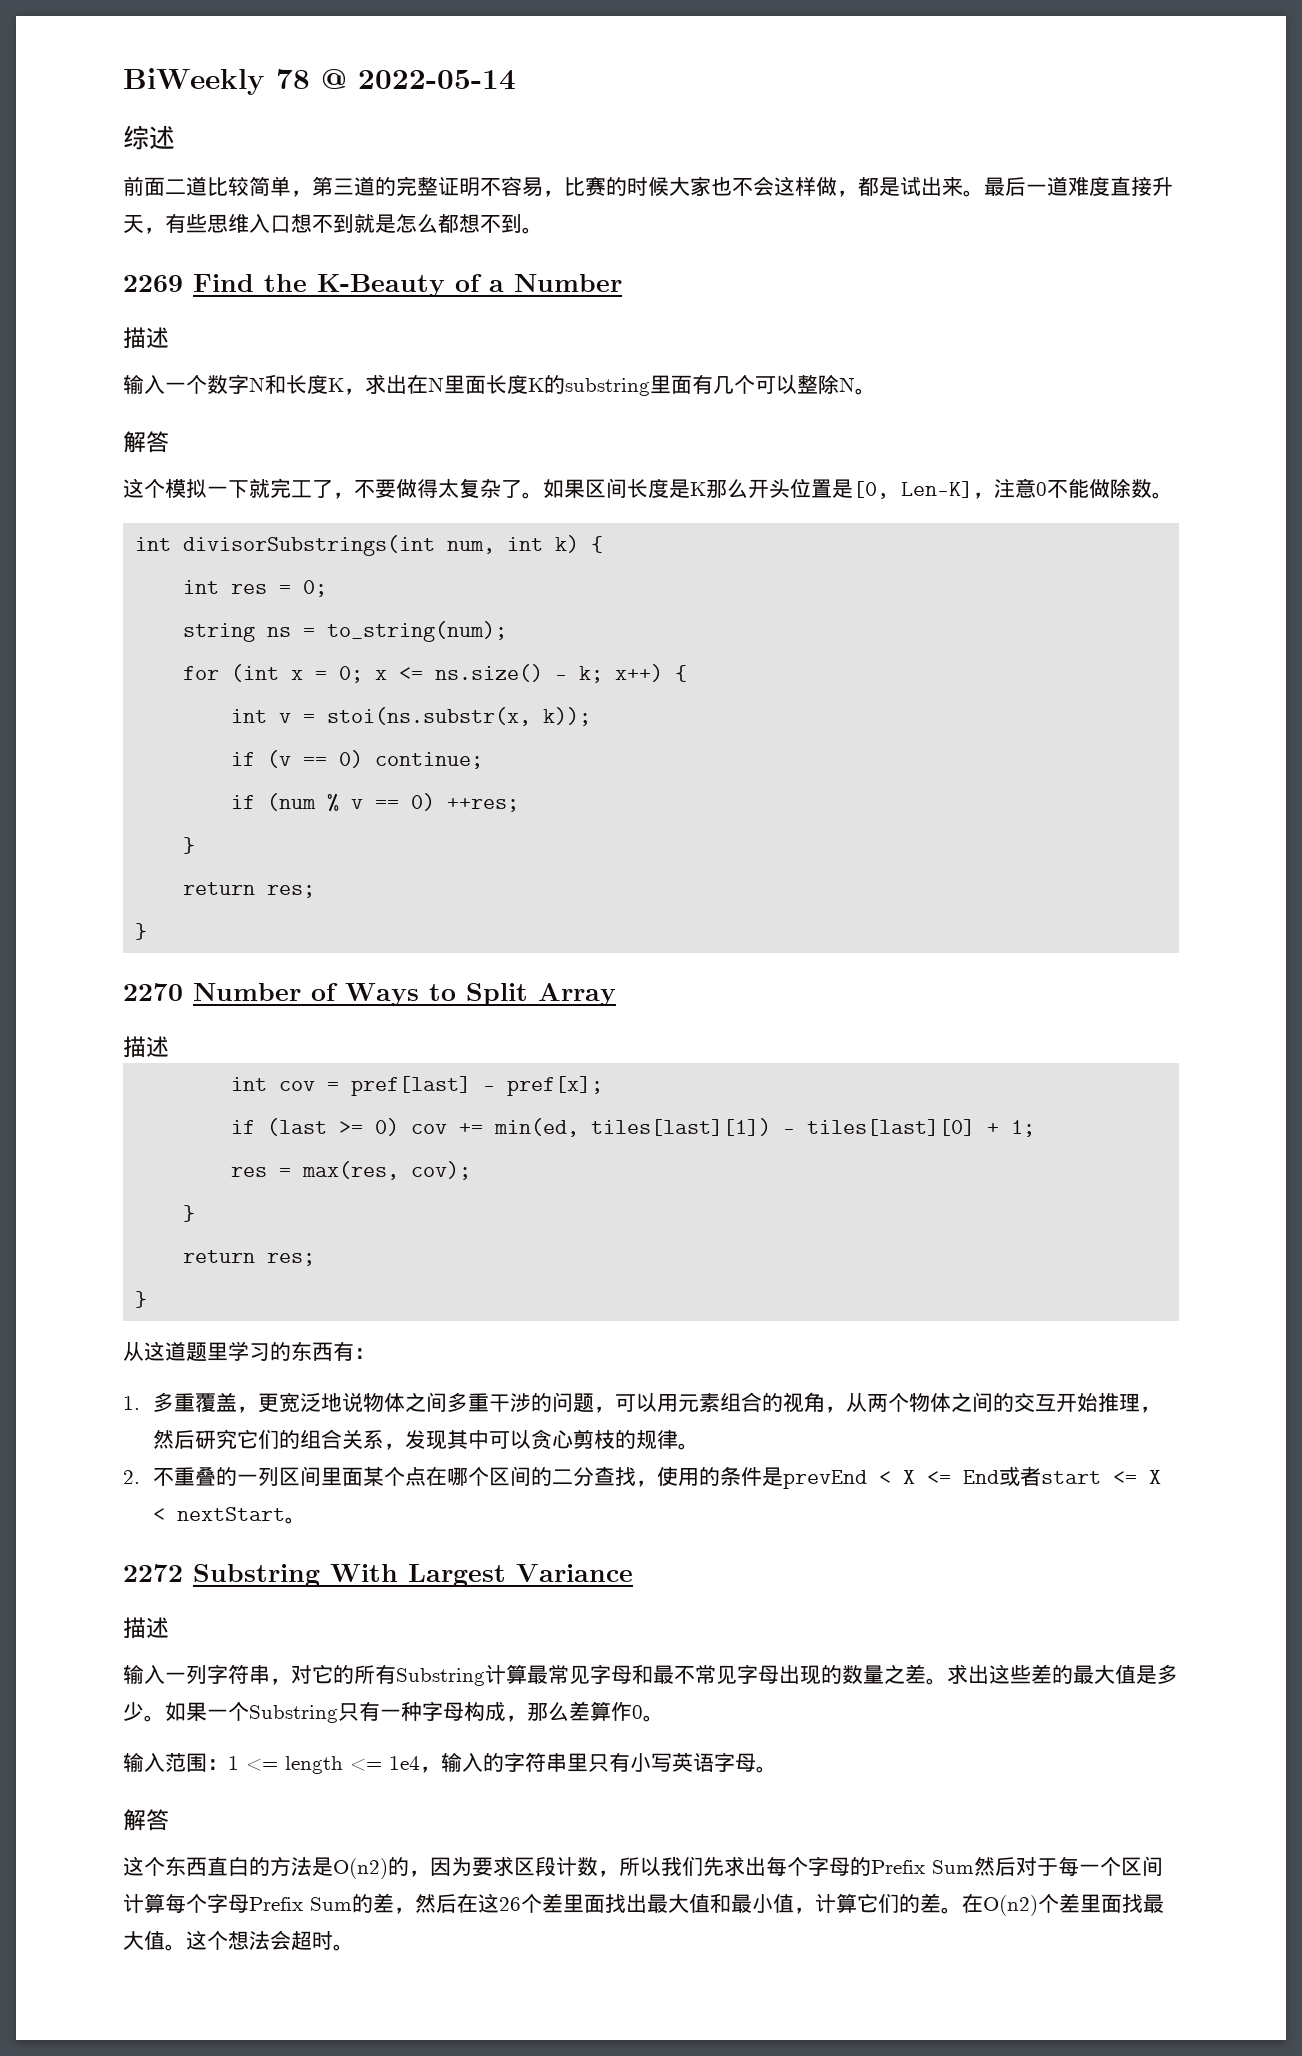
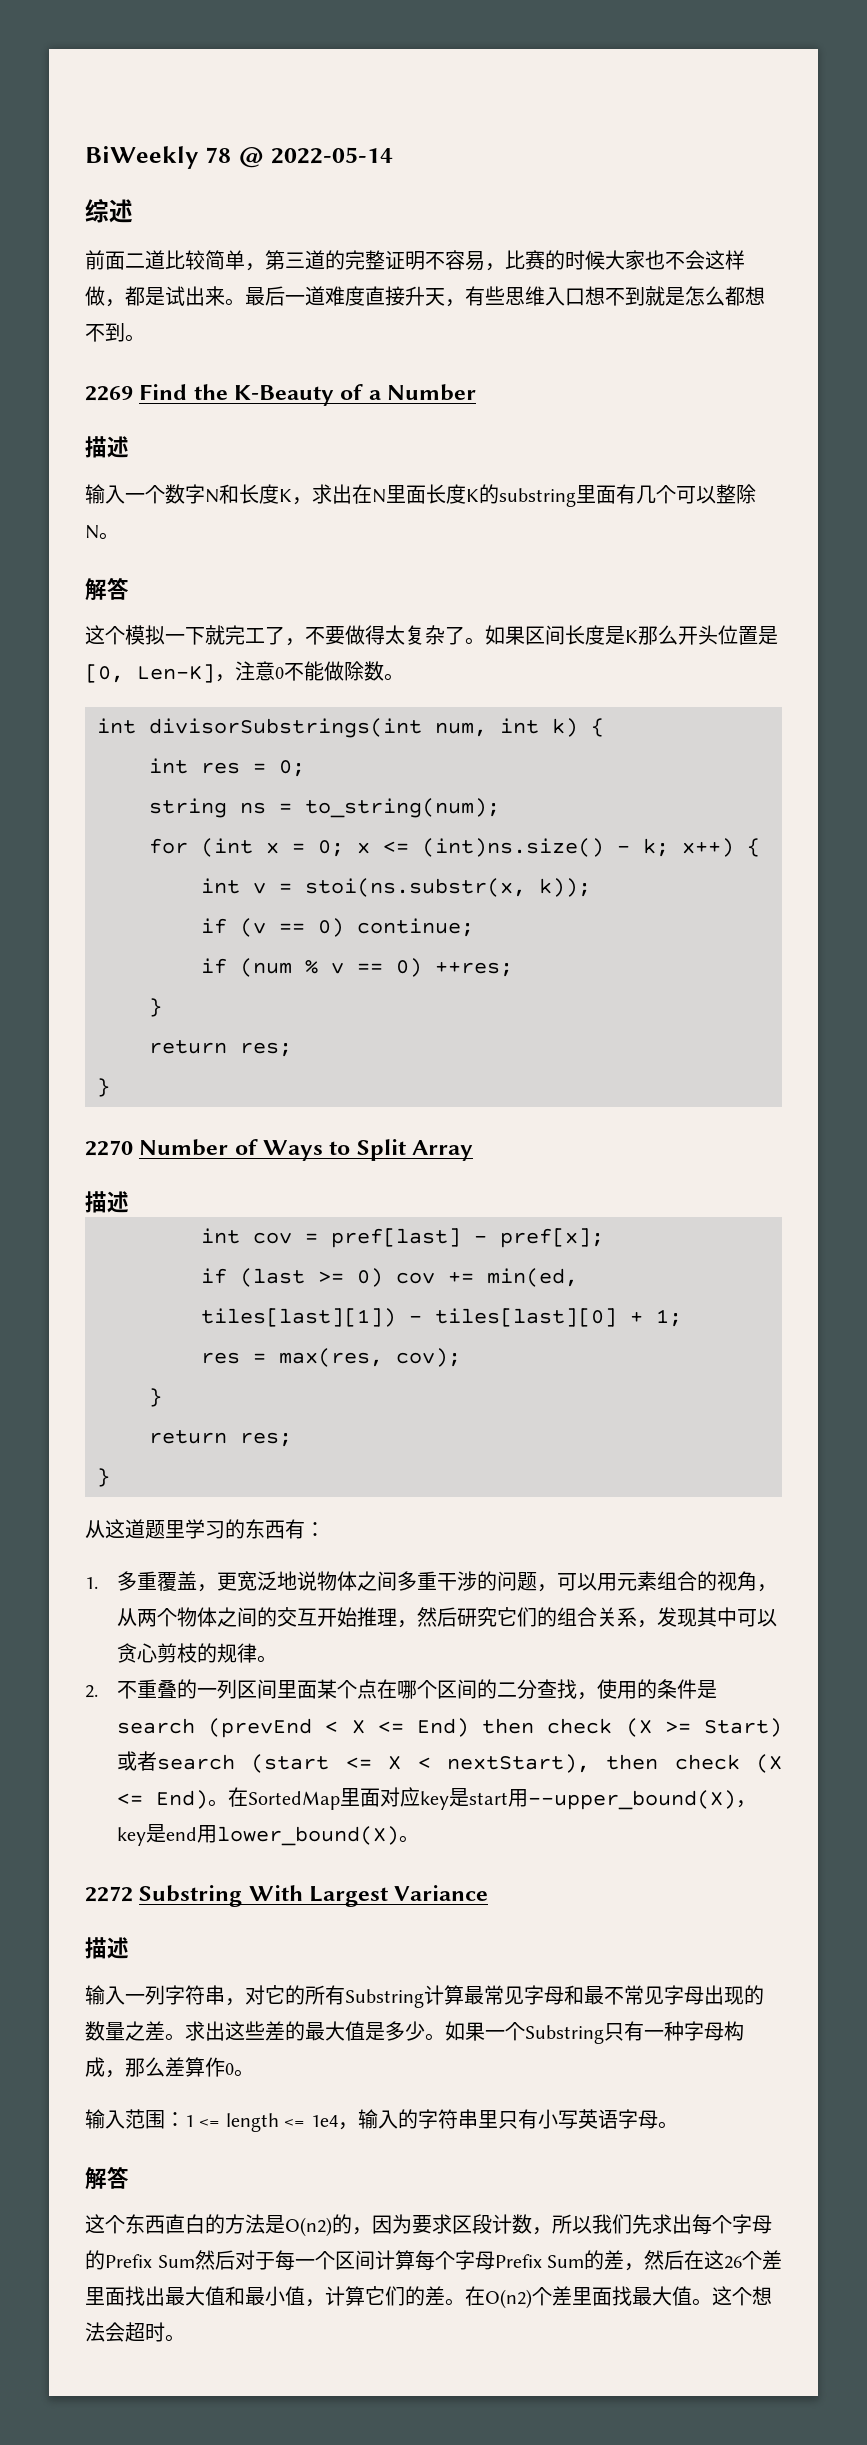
- for (int x = 0; x <= ns.size() - k; x++) {
+ for (int x = 0; x <= (int)ns.size() - k; x++) {
- 2.不重叠的一列区间里面某个点在哪个区间的二分查找，使用的条件是prevEnd < X <= End或者start <= X < nextStart。
+ 2.不重叠的一列区间里面某个点在哪个区间的二分查找，使用的条件是search (prevEnd < X <= End) then check (X >= Start)或者search (start <= X < nextStart), then check (X <= End)。在SortedMap里面对应key是start用--upper_bound(X)，key是end用lower_bound(X)。

